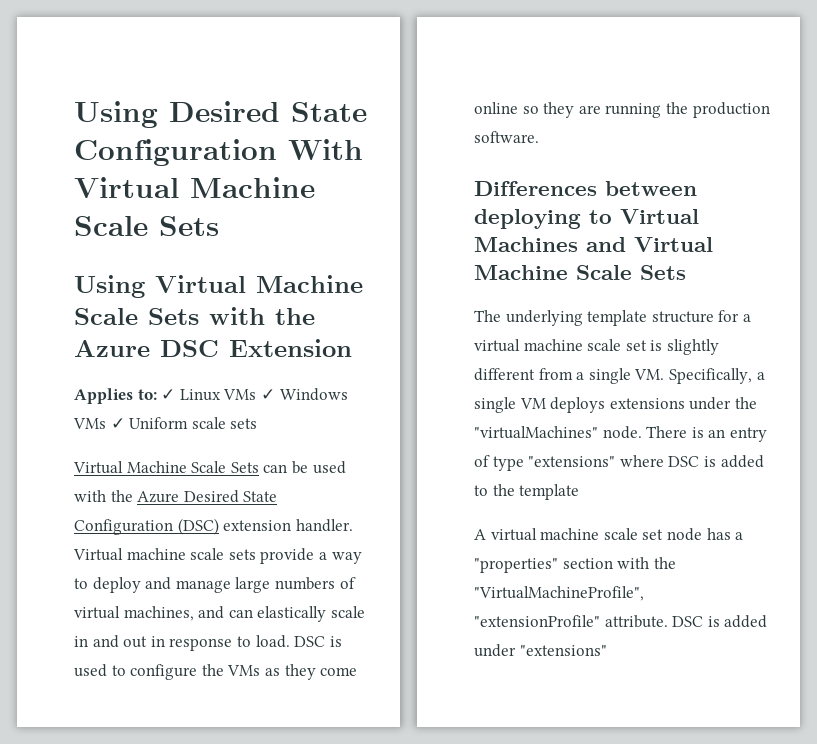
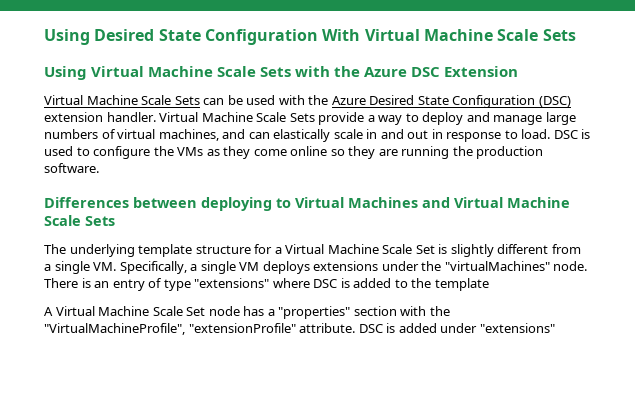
- Applies to: ✓ Linux VMs ✓ Windows VMs ✓ Uniform scale sets
- Virtual machine scale sets provide a way to deploy and manage large numbers of virtual machines, and can elastically scale in and out in response to load.
+ Virtual Machine Scale Sets provide a way to deploy and manage large numbers of virtual machines, and can elastically scale in and out in response to load.
- The underlying template structure for a virtual machine scale set is slightly different from a single VM. Specifically, a single VM deploys extensions under the "virtualMachines" node.
+ The underlying template structure for a Virtual Machine Scale Set is slightly different from a single VM. Specifically, a single VM deploys extensions under the "virtualMachines" node.
- A virtual machine scale set node has a "properties" section with the "VirtualMachineProfile", "extensionProfile" attribute.
+ A Virtual Machine Scale Set node has a "properties" section with the "VirtualMachineProfile", "extensionProfile" attribute.

